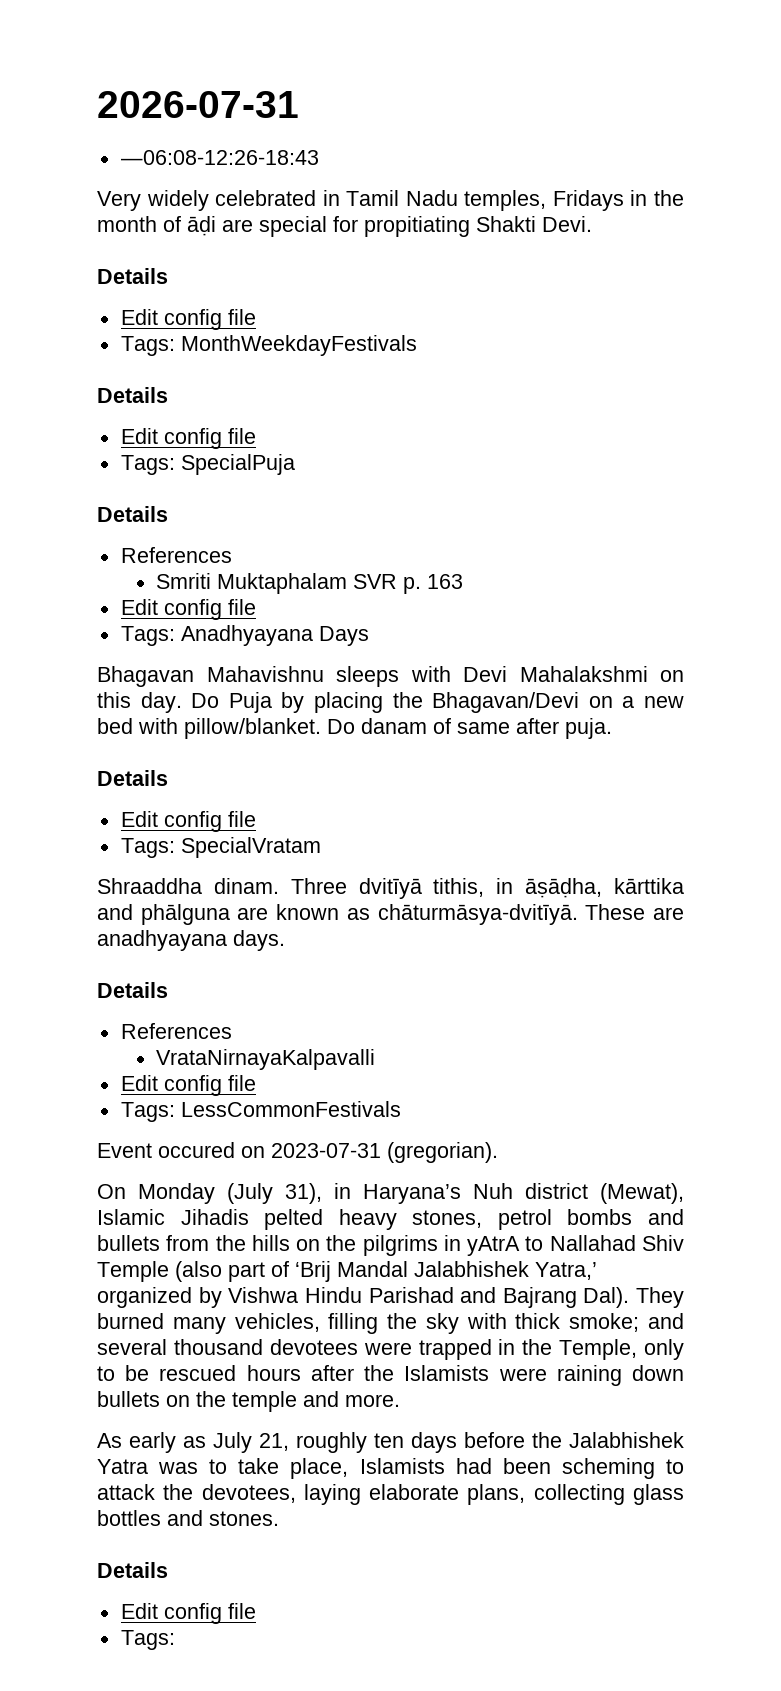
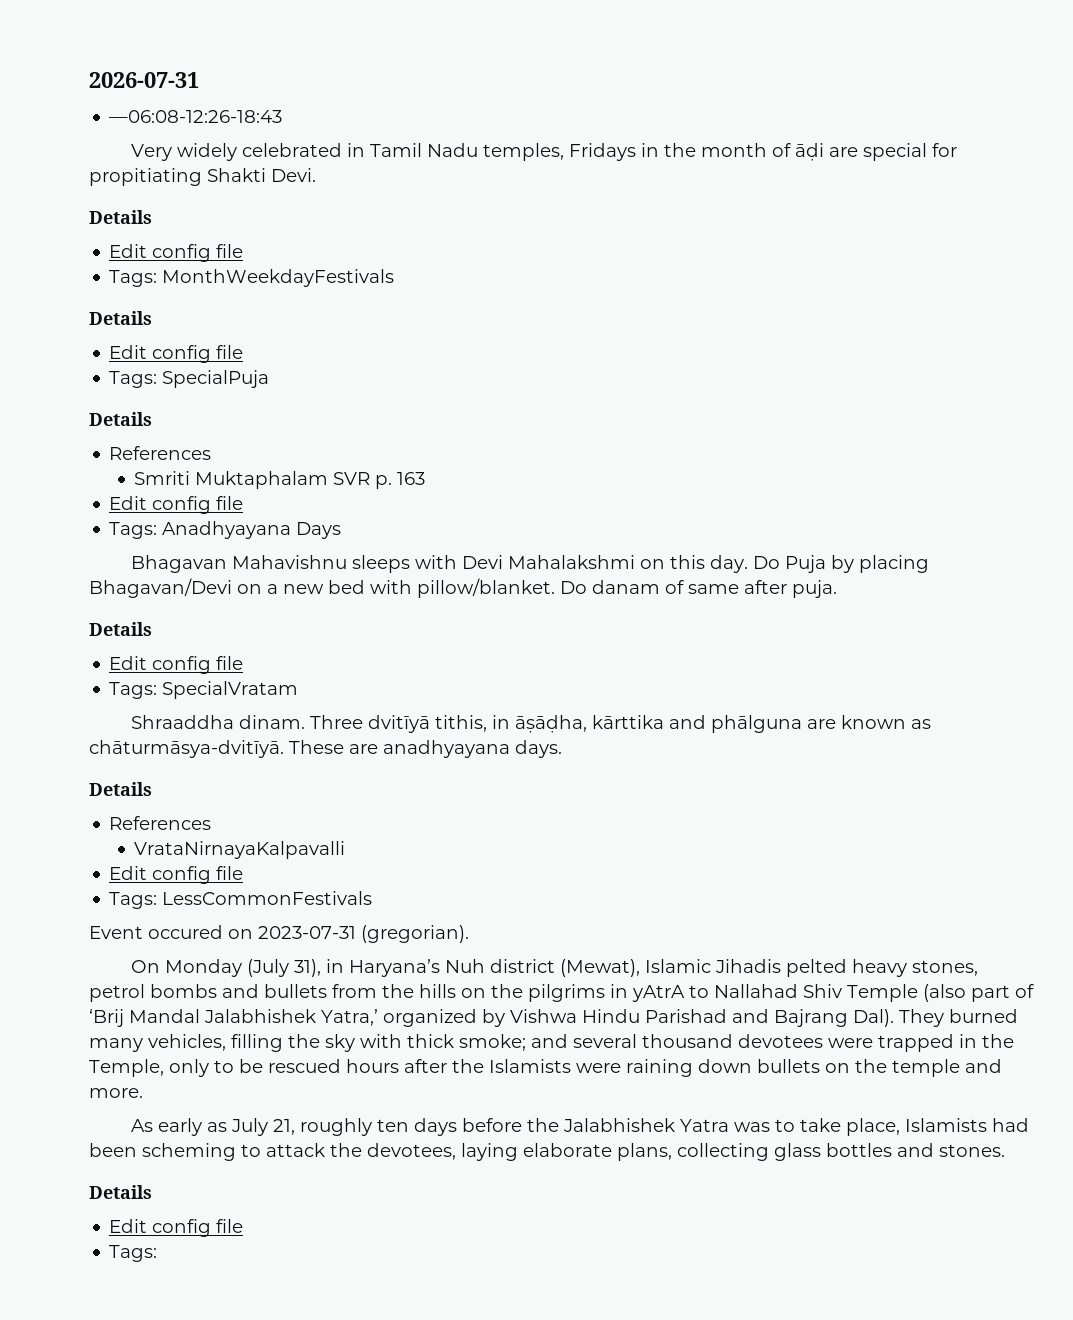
- Do Puja by placing the Bhagavan/Devi on a new bed with pillow/blanket.
+ Do Puja by placing Bhagavan/Devi on a new bed with pillow/blanket.

